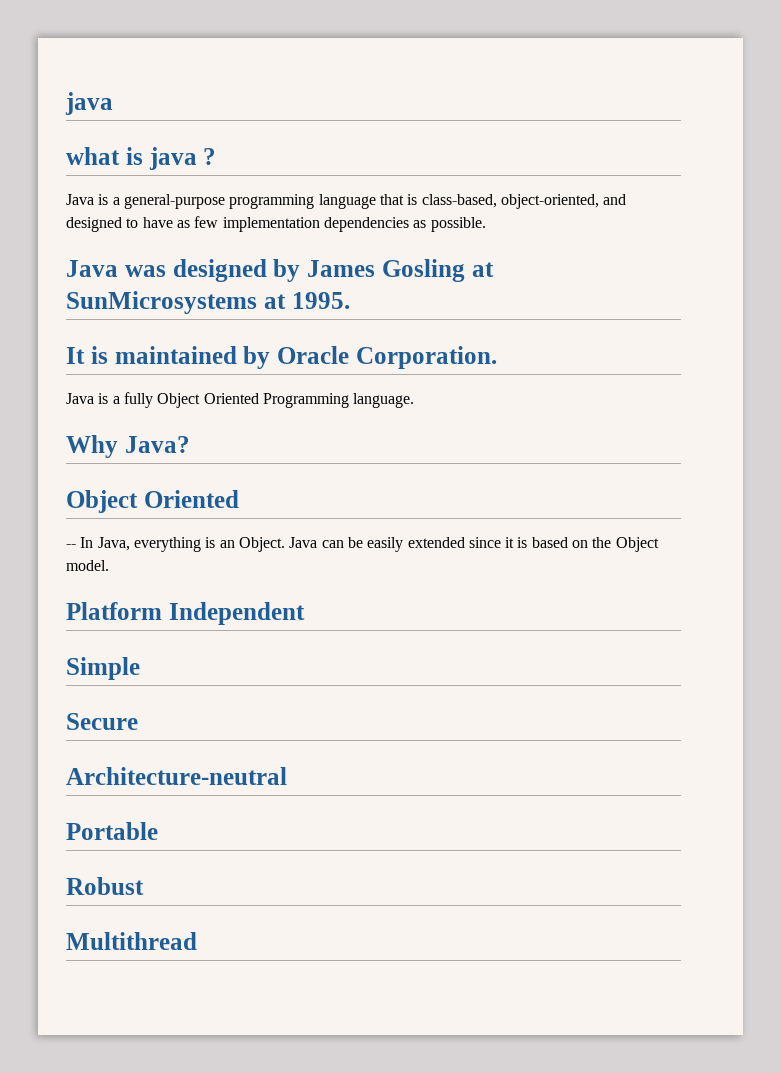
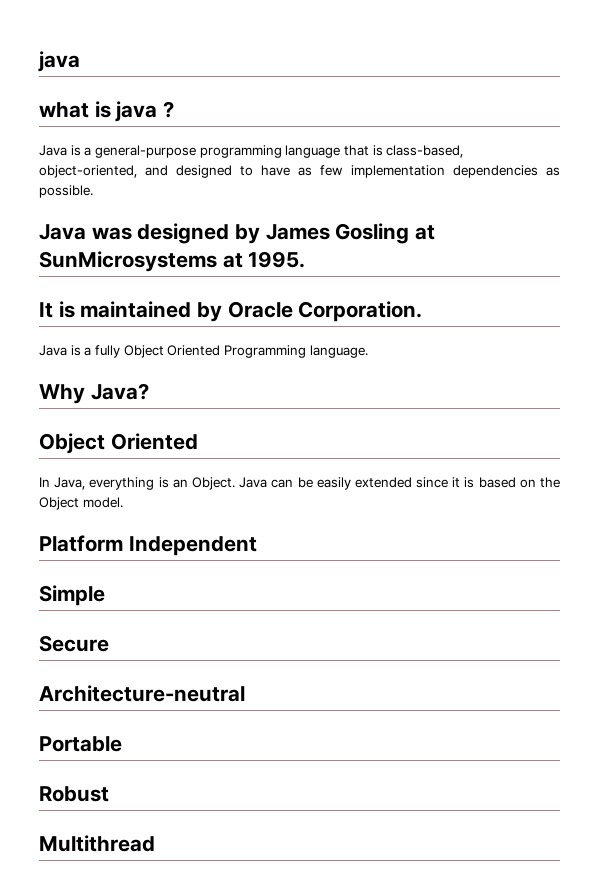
- -- In Java, everything is an Object.
+ In Java, everything is an Object.

